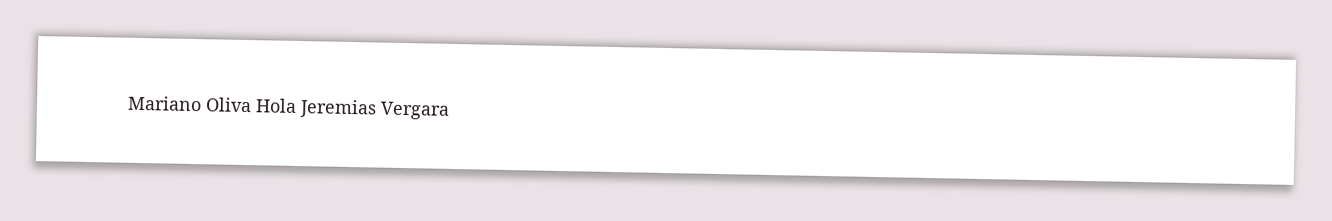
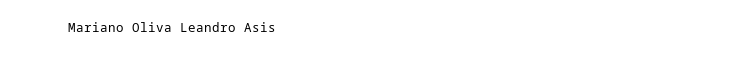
- Mariano Oliva Hola Jeremias Vergara
+ Mariano Oliva Leandro Asis

